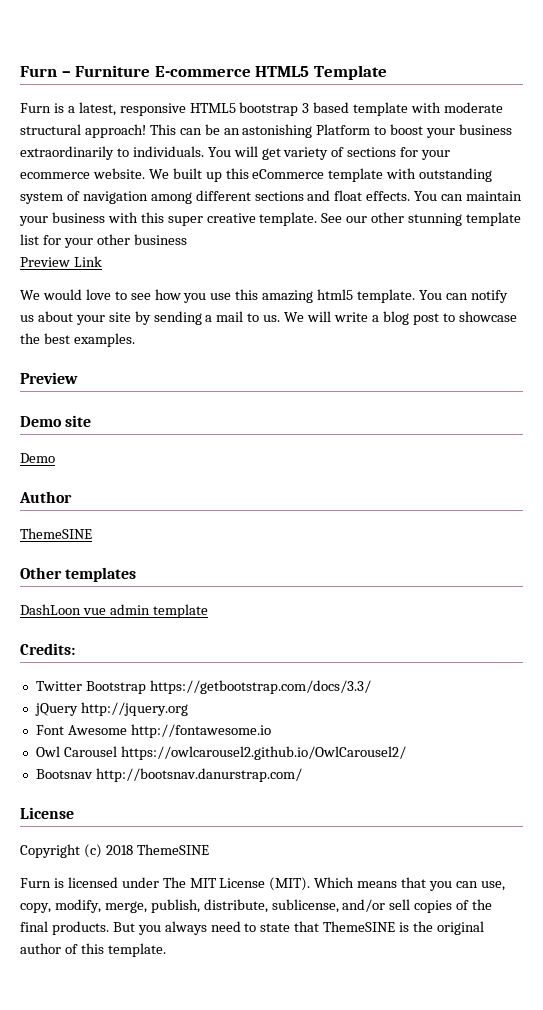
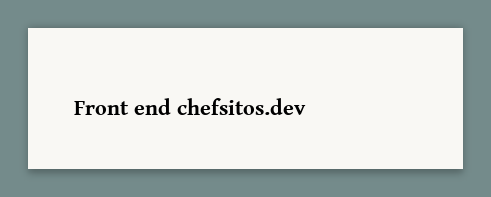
- Furn – Furniture E-commerce HTML5 Template
- Furn is a latest, responsive HTML5 bootstrap 3 based template with moderate structural approach! This can be an astonishing Platform to boost your business extraordinarily to individuals. You will get variety of sections for your ecommerce website. We built up this eCommerce template with outstanding system of navigation among different sections and float effects. You can maintain your business with this super creative template. See our other stunning template list for your other business
- Preview Link
- We would love to see how you use this amazing html5 template. You can notify us about your site by sending a mail to us. We will write a blog post to showcase the best examples.
- Preview
- Demo site
- Demo
- Author
- ThemeSINE
- Other templates
- DashLoon vue admin template
- Credits:
- Twitter Bootstrap https://getbootstrap.com/docs/3.3/
- jQuery http://jquery.org
- Font Awesome http://fontawesome.io
- Owl Carousel https://owlcarousel2.github.io/OwlCarousel2/
- Bootsnav http://bootsnav.danurstrap.com/
- License
- Copyright (c) 2018 ThemeSINE
- Furn is licensed under The MIT License (MIT). Which means that you can use, copy, modify, merge, publish, distribute, sublicense, and/or sell copies of the final products. But you always need to state that ThemeSINE is the original author of this template.
+ Front end chefsitos.dev

